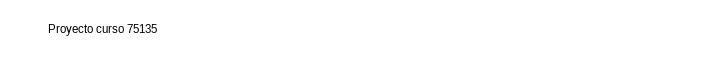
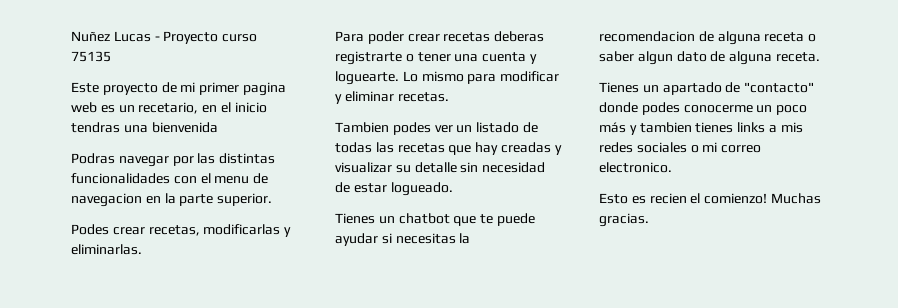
- Proyecto curso 75135
+ Nuñez Lucas - Proyecto curso 75135
+ Este proyecto de mi primer pagina web es un recetario, en el inicio tendras una bienvenida
+ Podras navegar por las distintas funcionalidades con el menu de navegacion en la parte superior.
+ Podes crear recetas, modificarlas y eliminarlas.
+ Para poder crear recetas deberas registrarte o tener una cuenta y loguearte. Lo mismo para modificar y eliminar recetas.
+ Tambien podes ver un listado de todas las recetas que hay creadas y visualizar su detalle sin necesidad de estar logueado.
+ Tienes un chatbot que te puede ayudar si necesitas la recomendacion de alguna receta o saber algun dato de alguna receta.
+ Tienes un apartado de "contacto" donde podes conocerme un poco más y tambien tienes links a mis redes sociales o mi correo electronico.
+ Esto es recien el comienzo! Muchas gracias.

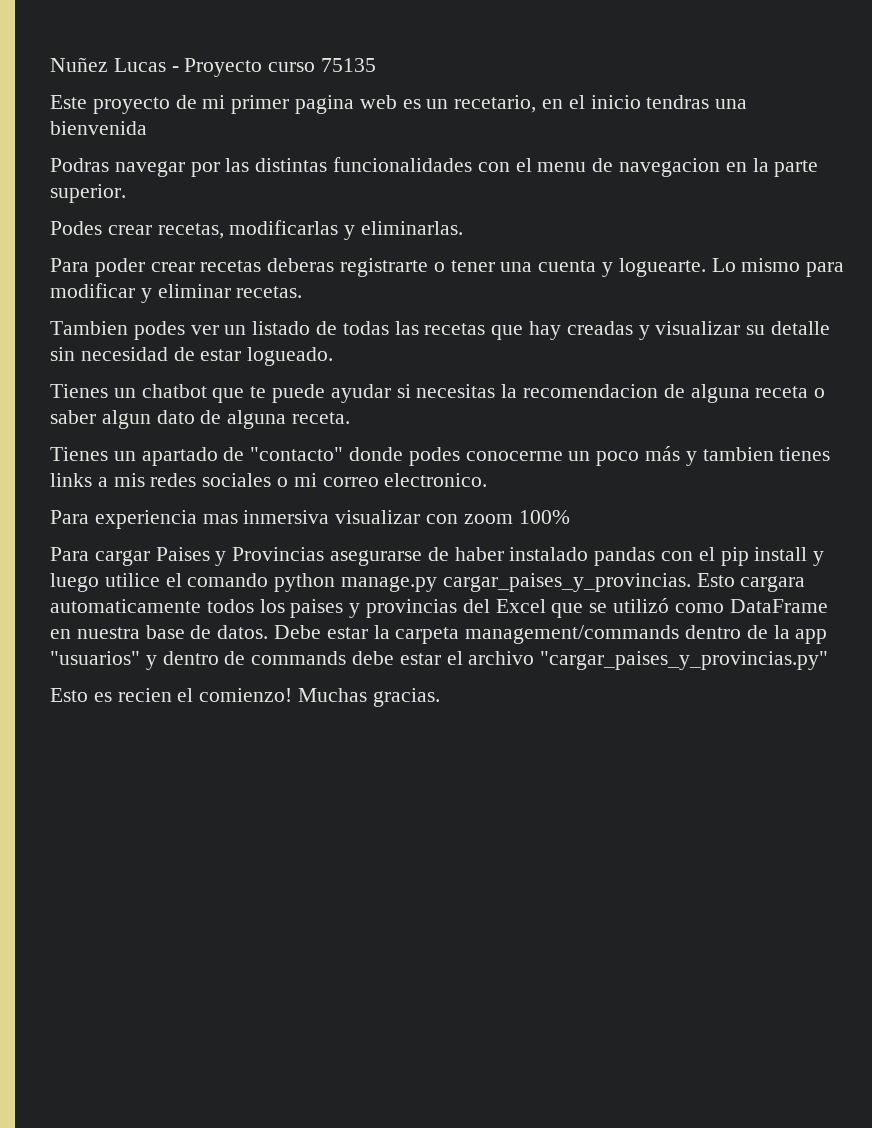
+ Para experiencia mas inmersiva visualizar con zoom 100%
+ Para cargar Paises y Provincias asegurarse de haber instalado pandas con el pip install y luego utilice el comando python manage.py cargar_paises_y_provincias. Esto cargara automaticamente todos los paises y provincias del Excel que se utilizó como DataFrame en nuestra base de datos. Debe estar la carpeta management/commands dentro de la app "usuarios" y dentro de commands debe estar el archivo "cargar_paises_y_provincias.py"

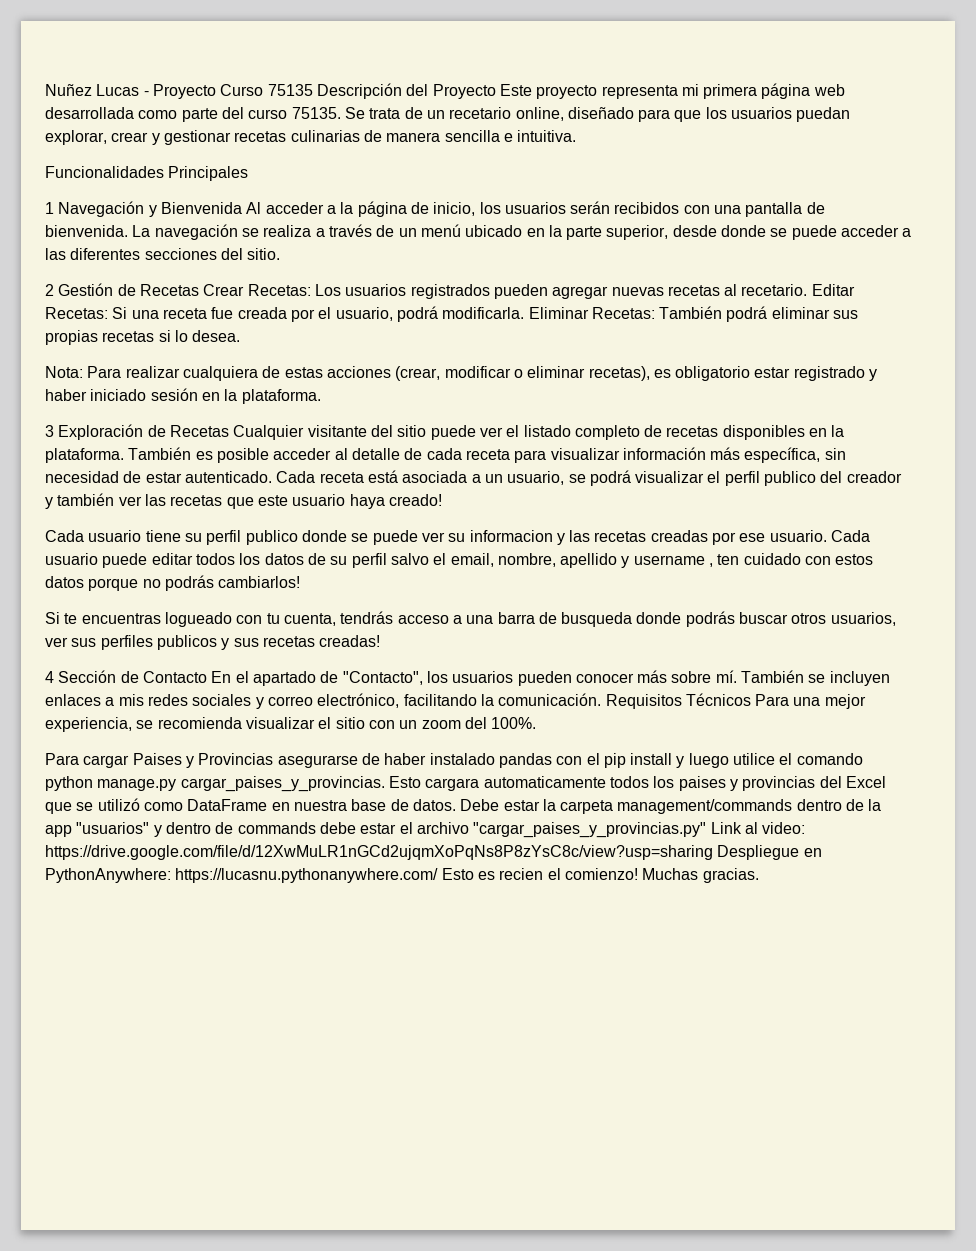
- Nuñez Lucas - Proyecto curso 75135
- Este proyecto de mi primer pagina web es un recetario, en el inicio tendras una bienvenida
- Podras navegar por las distintas funcionalidades con el menu de navegacion en la parte superior.
- Podes crear recetas, modificarlas y eliminarlas.
- Para poder crear recetas deberas registrarte o tener una cuenta y loguearte. Lo mismo para modificar y eliminar recetas.
- Tambien podes ver un listado de todas las recetas que hay creadas y visualizar su detalle sin necesidad de estar logueado.
- Tienes un chatbot que te puede ayudar si necesitas la recomendacion de alguna receta o saber algun dato de alguna receta.
- Tienes un apartado de "contacto" donde podes conocerme un poco más y tambien tienes links a mis redes sociales o mi correo electronico.
- Para experiencia mas inmersiva visualizar con zoom 100%
+ Nuñez Lucas - Proyecto Curso 75135 Descripción del Proyecto Este proyecto representa mi primera página web desarrollada como parte del curso 75135. Se trata de un recetario online, diseñado para que los usuarios puedan explorar, crear y gestionar recetas culinarias de manera sencilla e intuitiva.
+ Funcionalidades Principales
+ 1 Navegación y Bienvenida Al acceder a la página de inicio, los usuarios serán recibidos con una pantalla de bienvenida. La navegación se realiza a través de un menú ubicado en la parte superior, desde donde se puede acceder a las diferentes secciones del sitio.
+ 2 Gestión de Recetas Crear Recetas: Los usuarios registrados pueden agregar nuevas recetas al recetario. Editar Recetas: Si una receta fue creada por el usuario, podrá modificarla. Eliminar Recetas: También podrá eliminar sus propias recetas si lo desea.
+ Nota: Para realizar cualquiera de estas acciones (crear, modificar o eliminar recetas), es obligatorio estar registrado y haber iniciado sesión en la plataforma.
+ 3 Exploración de Recetas Cualquier visitante del sitio puede ver el listado completo de recetas disponibles en la plataforma. También es posible acceder al detalle de cada receta para visualizar información más específica, sin necesidad de estar autenticado. Cada receta está asociada a un usuario, se podrá visualizar el perfil publico del creador y también ver las recetas que este usuario haya creado!
+ Cada usuario tiene su perfil publico donde se puede ver su informacion y las recetas creadas por ese usuario. Cada usuario puede editar todos los datos de su perfil salvo el email, nombre, apellido y username , ten cuidado con estos datos porque no podrás cambiarlos!
+ Si te encuentras logueado con tu cuenta, tendrás acceso a una barra de busqueda donde podrás buscar otros usuarios, ver sus perfiles publicos y sus recetas creadas!
+ 4 Sección de Contacto En el apartado de "Contacto", los usuarios pueden conocer más sobre mí. También se incluyen enlaces a mis redes sociales y correo electrónico, facilitando la comunicación. Requisitos Técnicos Para una mejor experiencia, se recomienda visualizar el sitio con un zoom del 100%.
- Debe estar la carpeta management/commands dentro de la app "usuarios" y dentro de commands debe estar el archivo "cargar_paises_y_provincias.py"
- Esto es recien el comienzo!
+ Debe estar la carpeta management/commands dentro de la app "usuarios" y dentro de commands debe estar el archivo "cargar_paises_y_provincias.py" Link al video: https://drive.google.com/file/d/12XwMuLR1nGCd2ujqmXoPqNs8P8zYsC8c/view?usp=sharing Despliegue en PythonAnywhere: https://lucasnu.pythonanywhere.com/ Esto es recien el comienzo!

